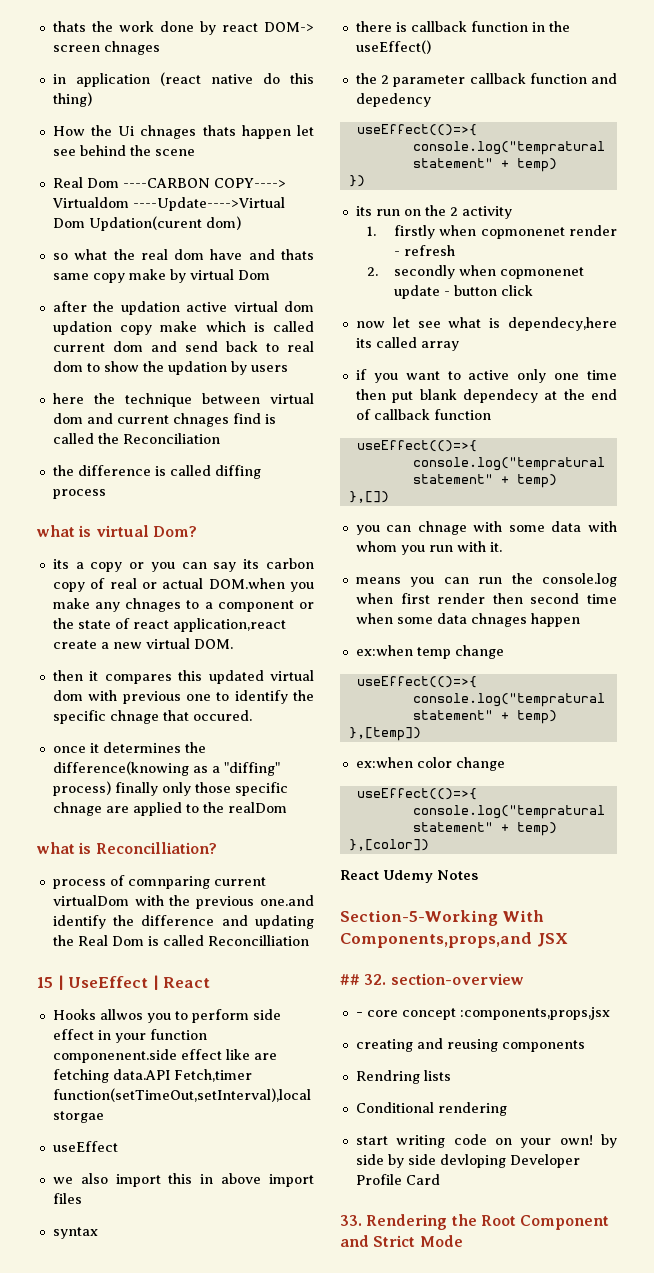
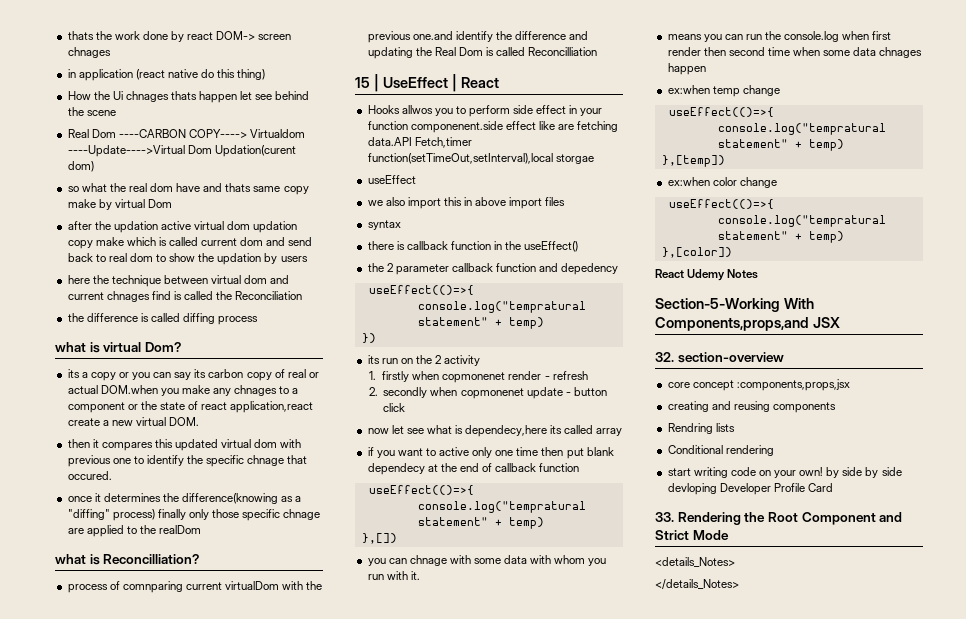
- ## 32. section-overview
+ 32. section-overview
- - core concept :components,props,jsx
+ core concept :components,props,jsx
+ <details_Notes>
+ </details_Notes>

